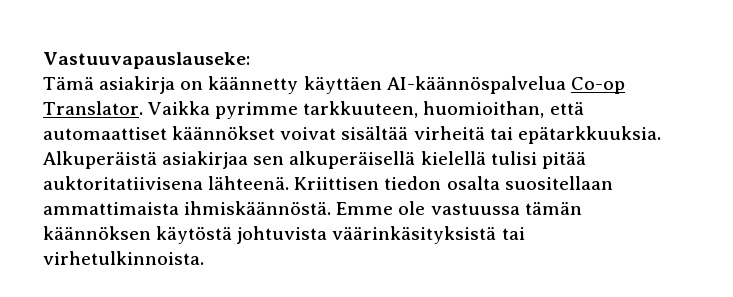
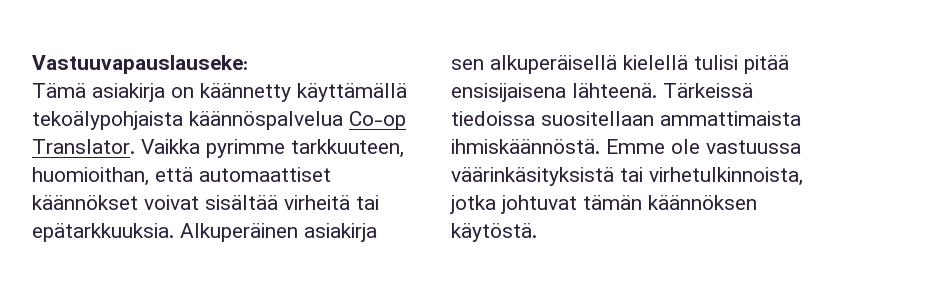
- Tämä asiakirja on käännetty käyttäen AI-käännöspalvelua Co-op Translator.
+ Tämä asiakirja on käännetty käyttämällä tekoälypohjaista käännöspalvelua Co-op Translator.
- Alkuperäistä asiakirjaa sen alkuperäisellä kielellä tulisi pitää auktoritatiivisena lähteenä. Kriittisen tiedon osalta suositellaan ammattimaista ihmiskäännöstä.
+ Alkuperäinen asiakirja sen alkuperäisellä kielellä tulisi pitää ensisijaisena lähteenä. Tärkeissä tiedoissa suositellaan ammattimaista ihmiskäännöstä.
- Emme ole vastuussa tämän käännöksen käytöstä johtuvista väärinkäsityksistä tai virhetulkinnoista.
+ Emme ole vastuussa väärinkäsityksistä tai virhetulkinnoista, jotka johtuvat tämän käännöksen käytöstä.

